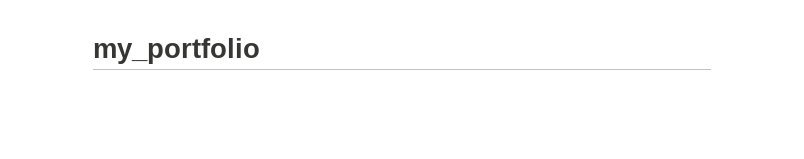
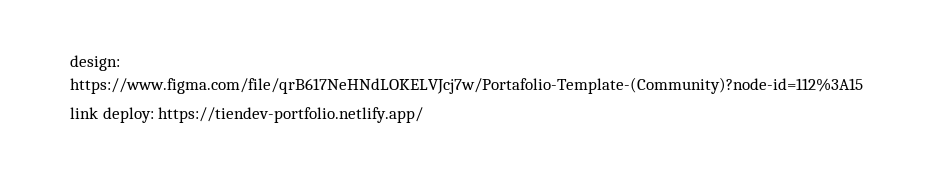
- my_portfolio
+ design: https://www.figma.com/file/qrB617NeHNdLOKELVJcj7w/Portafolio-Template-(Community)?node-id=112%3A15
+ link deploy: https://tiendev-portfolio.netlify.app/

